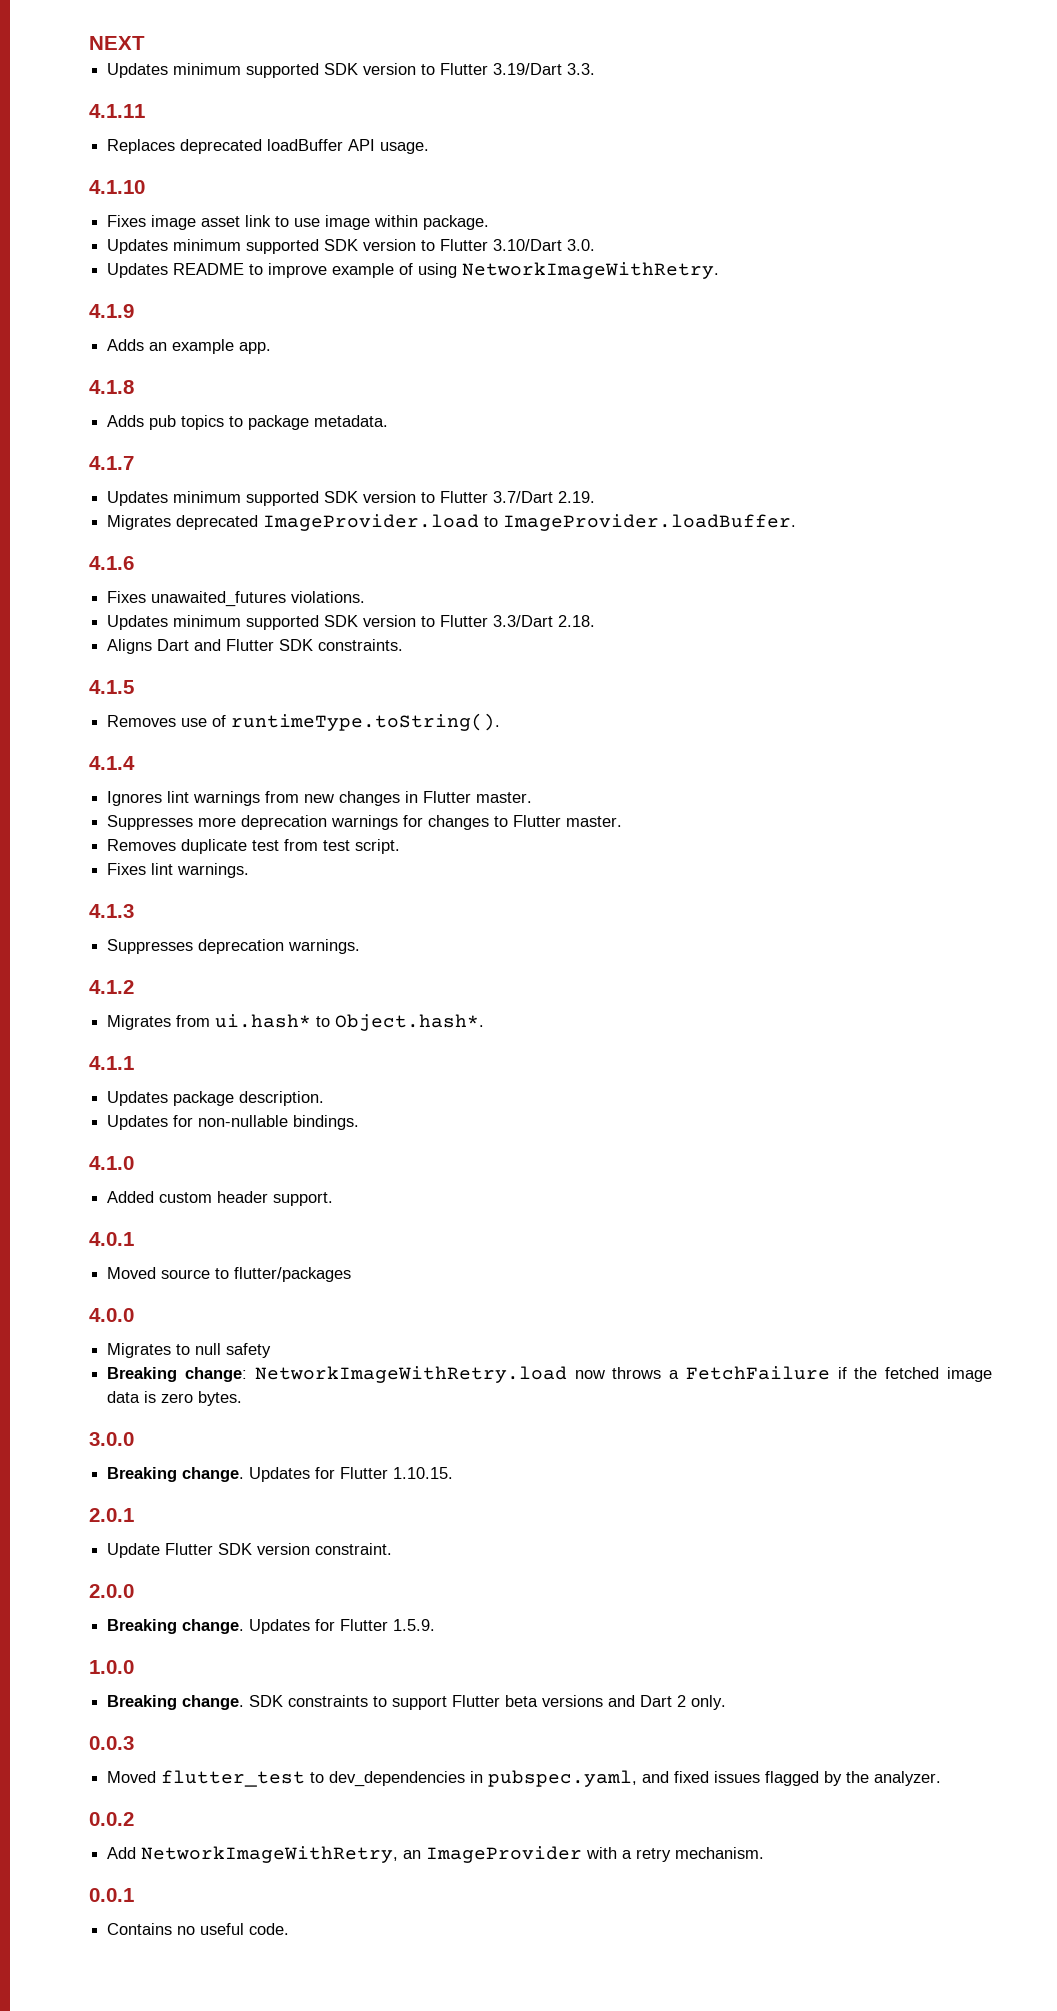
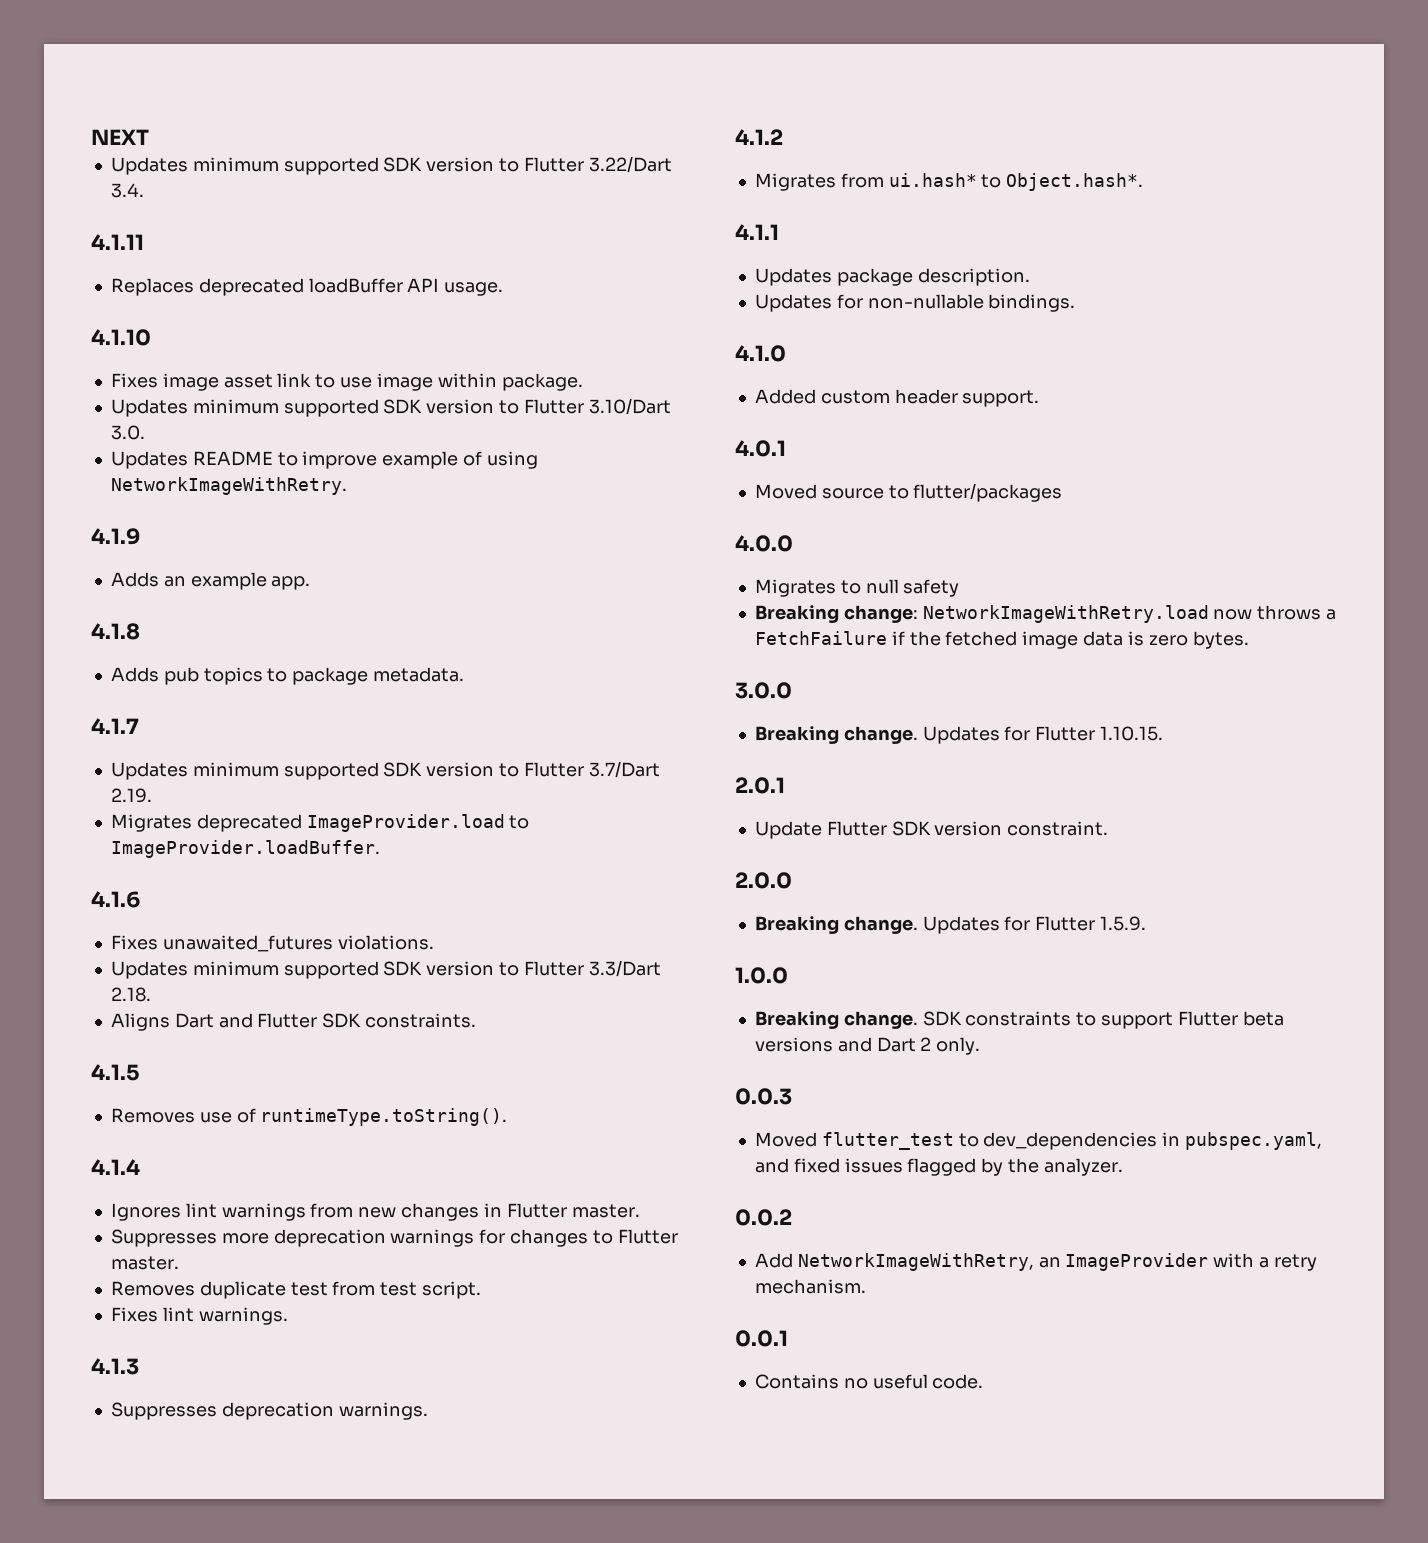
- Updates minimum supported SDK version to Flutter 3.19/Dart 3.3.
+ Updates minimum supported SDK version to Flutter 3.22/Dart 3.4.

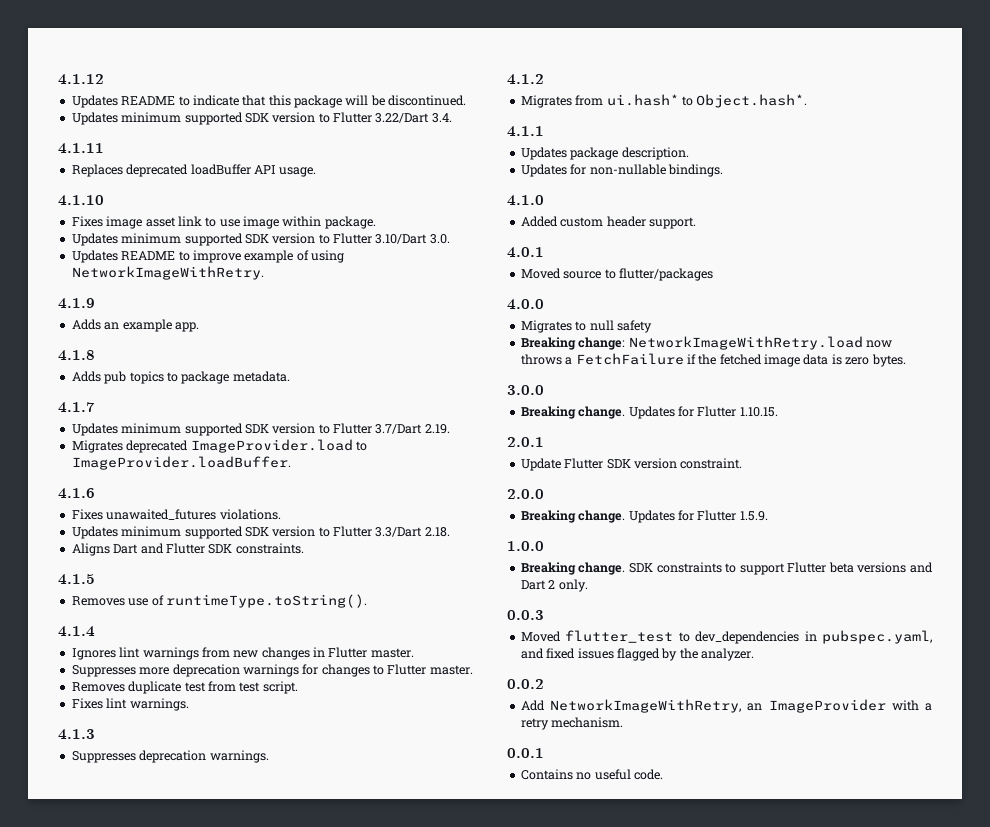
- NEXT
+ 4.1.12
+ Updates README to indicate that this package will be discontinued.

